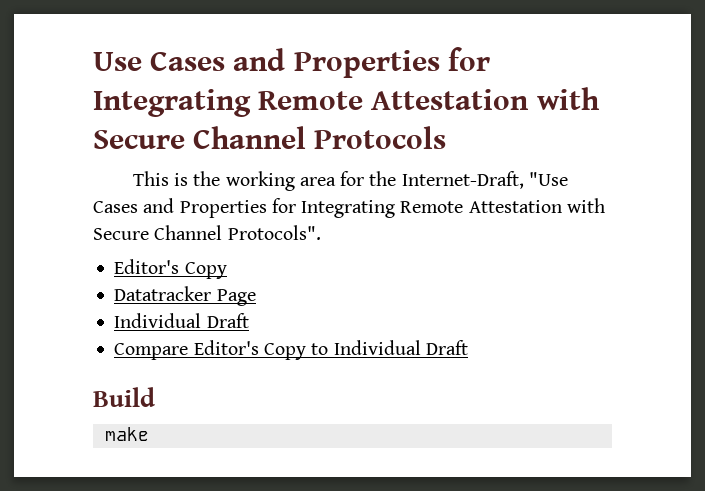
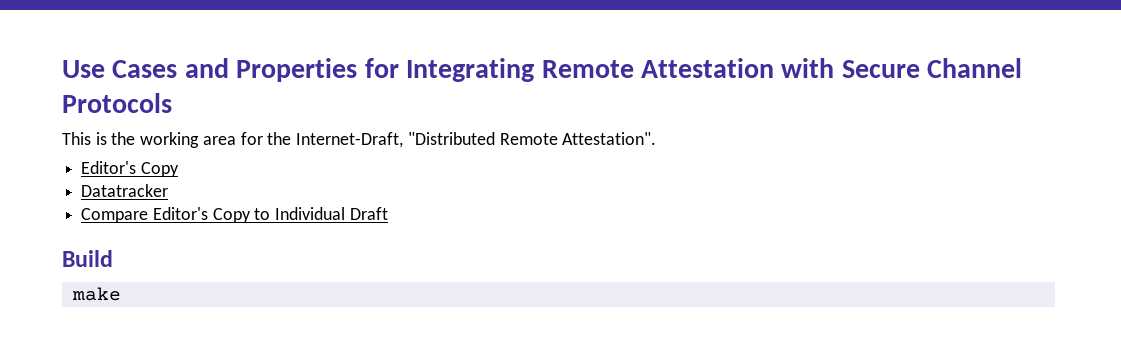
- This is the working area for the Internet-Draft, "Use Cases and Properties for Integrating Remote Attestation with Secure Channel Protocols".
+ This is the working area for the Internet-Draft, "Distributed Remote Attestation".
- Datatracker Page
- Individual Draft
+ Datatracker

